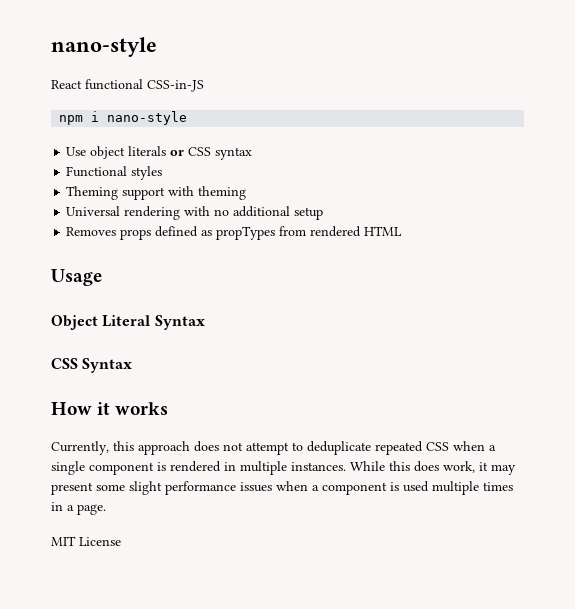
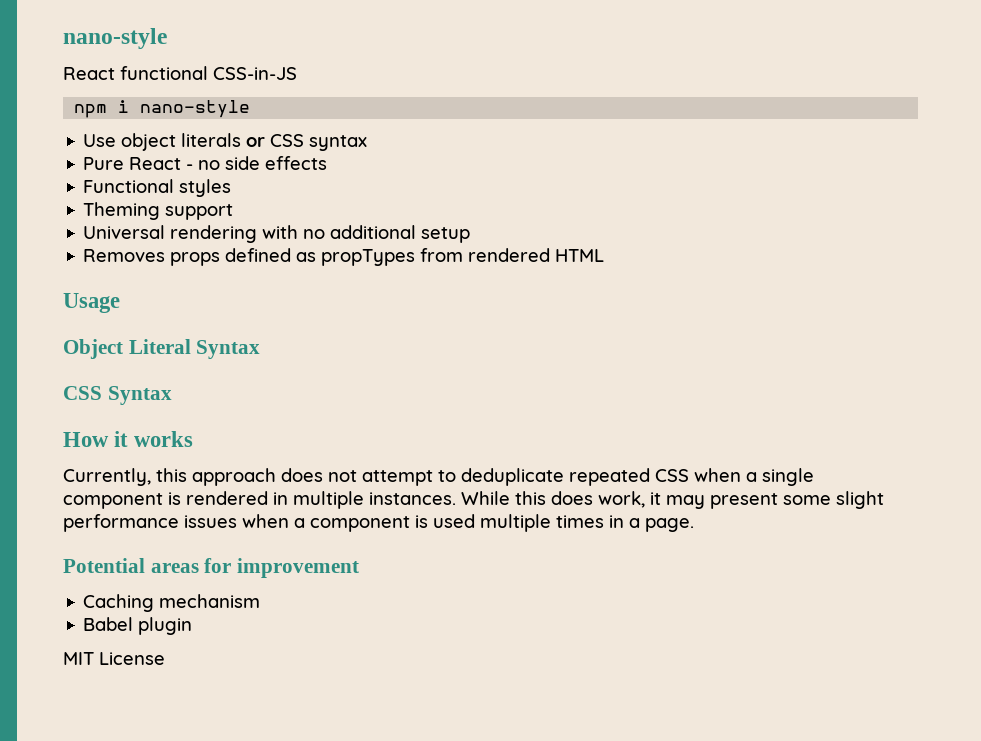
+ Pure React - no side effects
- Theming support with theming
+ Theming support
+ Potential areas for improvement
+ Caching mechanism
+ Babel plugin

